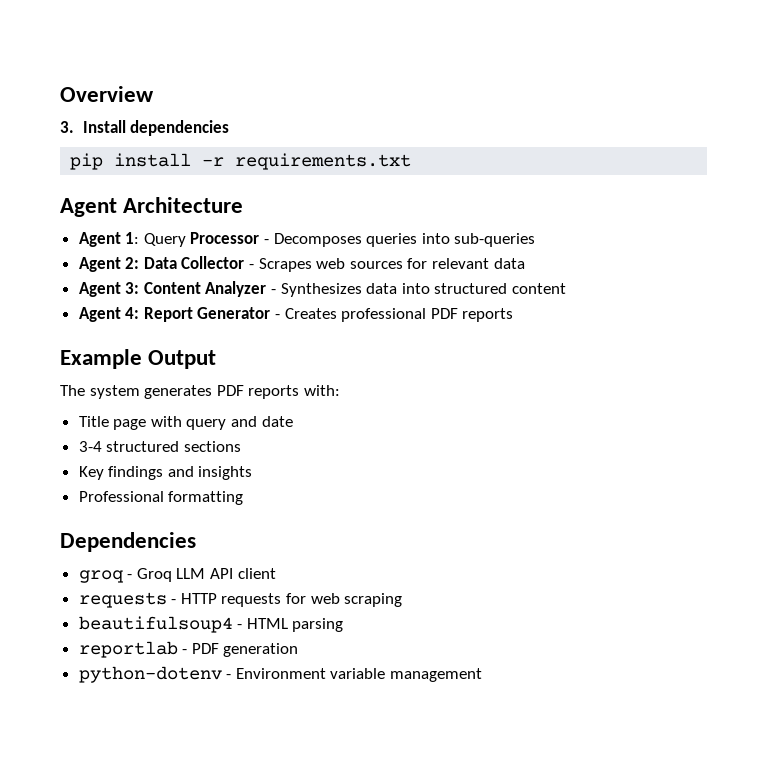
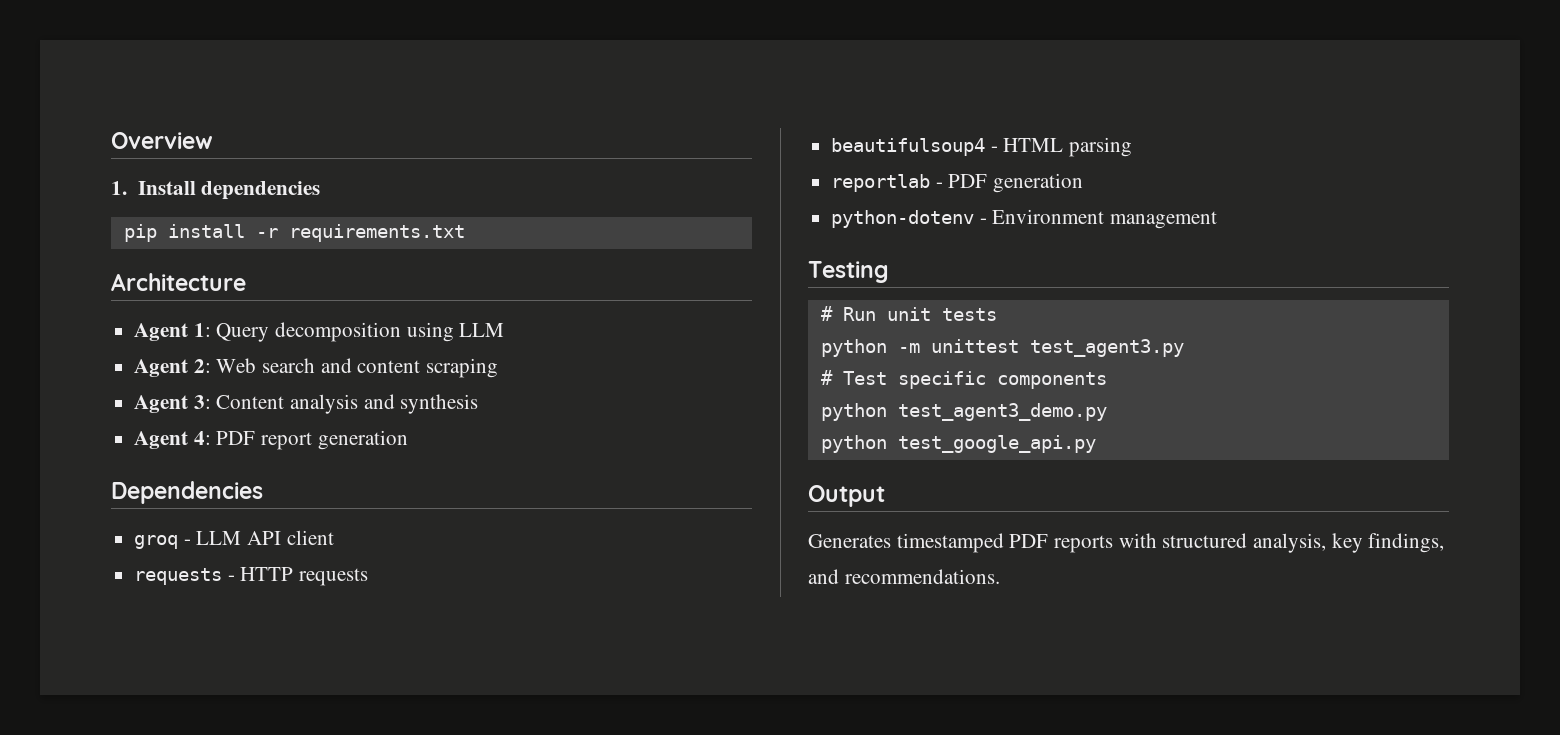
- 3. Install dependencies
+ 1. Install dependencies
- Agent Architecture
+ Architecture
- Agent 1: Query Processor - Decomposes queries into sub-queries
- Agent 2: Data Collector - Scrapes web sources for relevant data
- Agent 3: Content Analyzer - Synthesizes data into structured content
- Agent 4: Report Generator - Creates professional PDF reports
- Example Output
- The system generates PDF reports with:
- Title page with query and date
- 3-4 structured sections
- Key findings and insights
- Professional formatting
+ Agent 1: Query decomposition using LLM
+ Agent 2: Web search and content scraping
+ Agent 3: Content analysis and synthesis
+ Agent 4: PDF report generation
- groq - Groq LLM API client
+ groq - LLM API client
- requests - HTTP requests for web scraping
+ requests - HTTP requests
- python-dotenv - Environment variable management
+ python-dotenv - Environment management
+ Testing
+ # Run unit tests
+ python -m unittest test_agent3.py
+ # Test specific components
+ python test_agent3_demo.py
+ python test_google_api.py
+ Output
+ Generates timestamped PDF reports with structured analysis, key findings, and recommendations.

